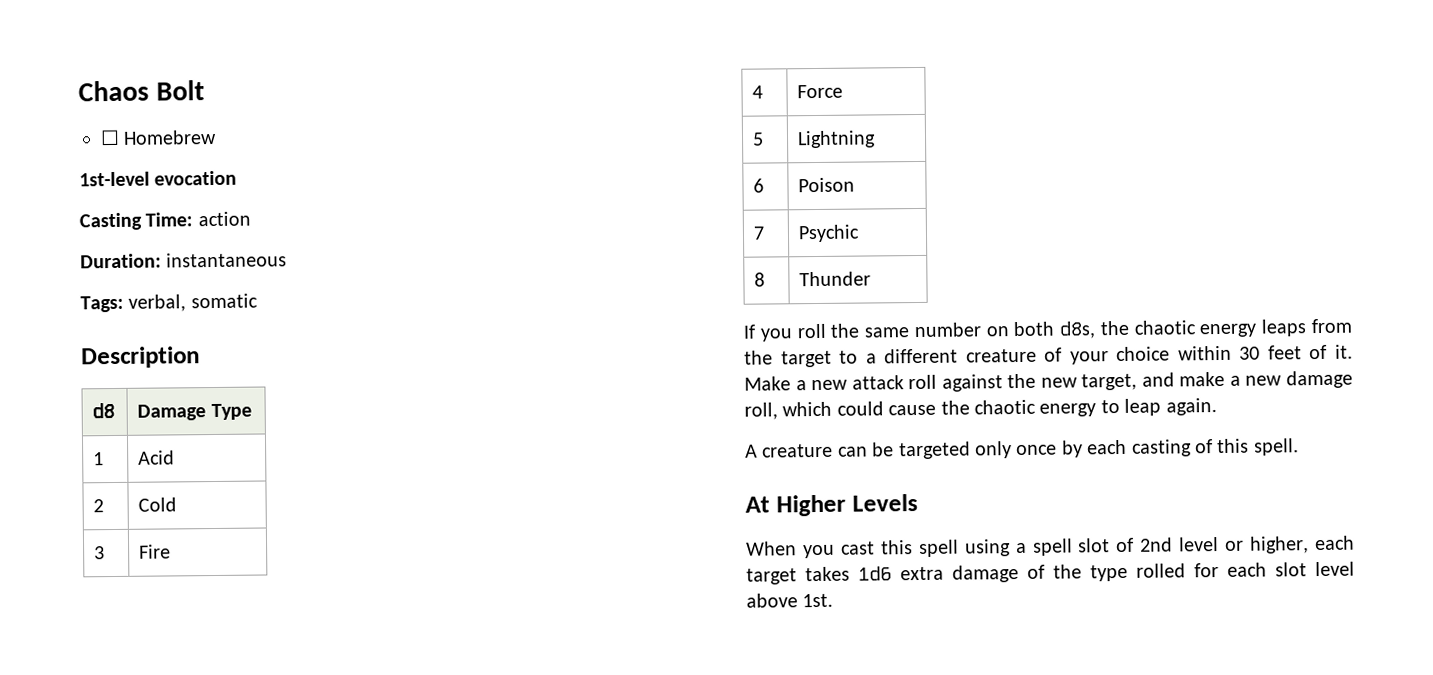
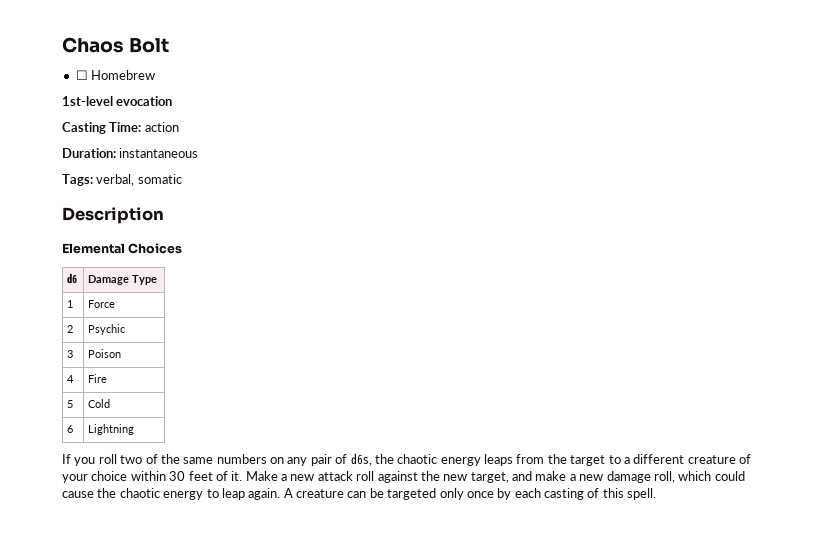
- d8 | Damage Type
+ Elemental Choices
+ d6 | Damage Type
- 1 | Acid
+ 1 | Force
- 2 | Cold
+ 2 | Psychic
- 3 | Fire
+ 3 | Poison
- 4 | Force
+ 4 | Fire
- 5 | Lightning
+ 5 | Cold
- 6 | Poison
- 7 | Psychic
- 8 | Thunder
- If you roll the same number on both d8s, the chaotic energy leaps from the target to a different creature of your choice within 30 feet of it.
+ 6 | Lightning
+ If you roll two of the same numbers on any pair of d6s, the chaotic energy leaps from the target to a different creature of your choice within 30 feet of it.
- Make a new attack roll against the new target, and make a new damage roll, which could cause the chaotic energy to leap again.
- A creature can be targeted only once by each casting of this spell.
+ Make a new attack roll against the new target, and make a new damage roll, which could cause the chaotic energy to leap again. A creature can be targeted only once by each casting of this spell.
- At Higher Levels
- When you cast this spell using a spell slot of 2nd level or higher, each target takes 1d6 extra damage of the type rolled for each slot level above 1st.

